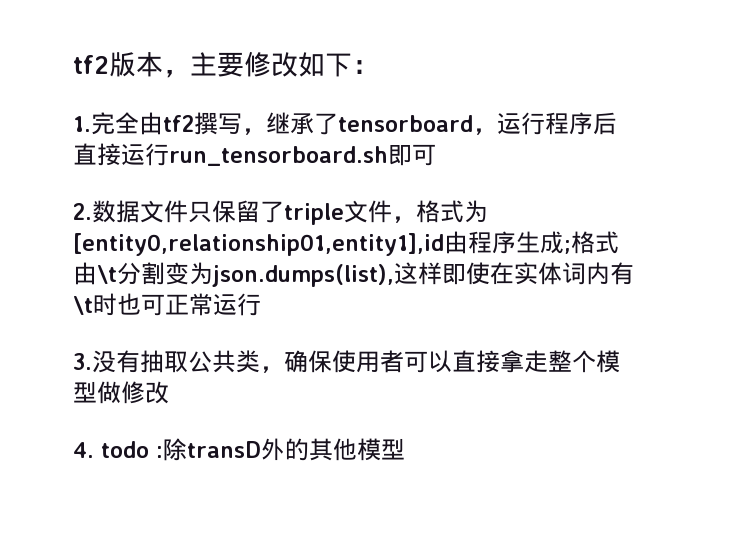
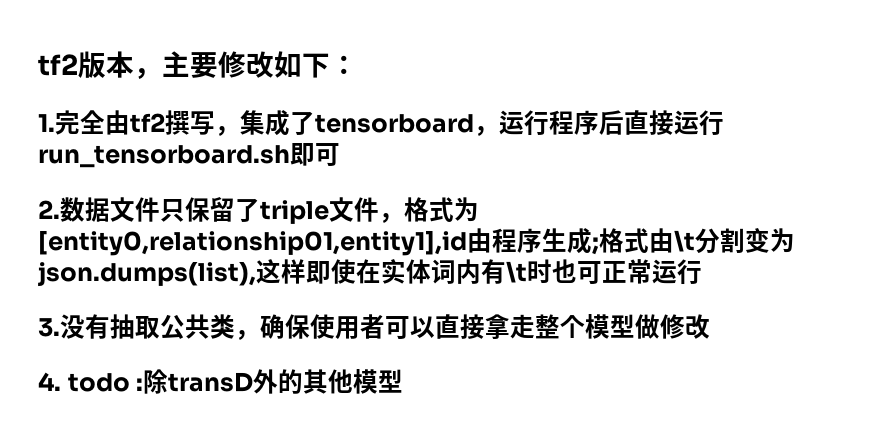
- 1.完全由tf2撰写，继承了tensorboard，运行程序后直接运行run_tensorboard.sh即可
+ 1.完全由tf2撰写，集成了tensorboard，运行程序后直接运行run_tensorboard.sh即可

